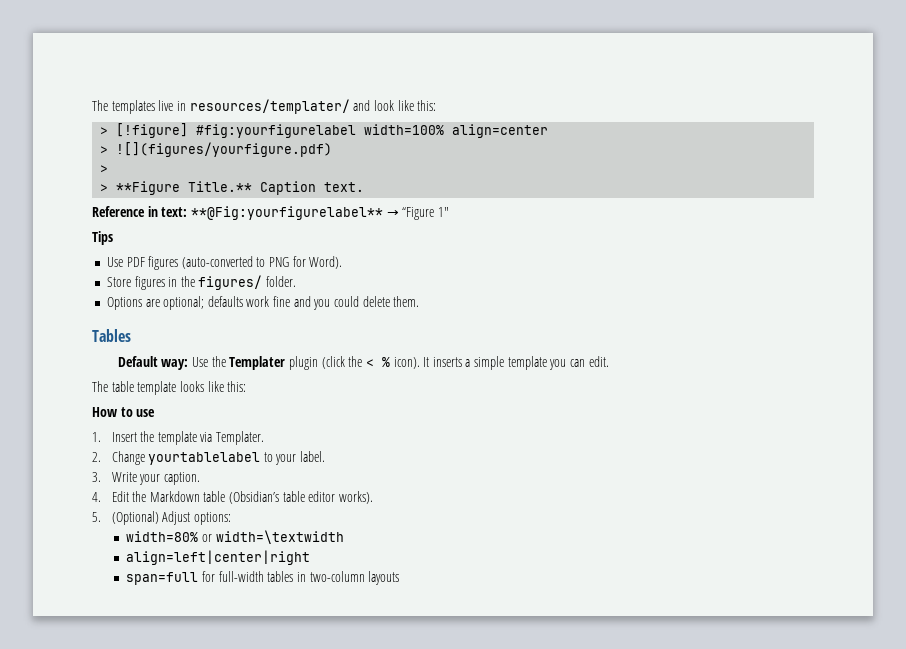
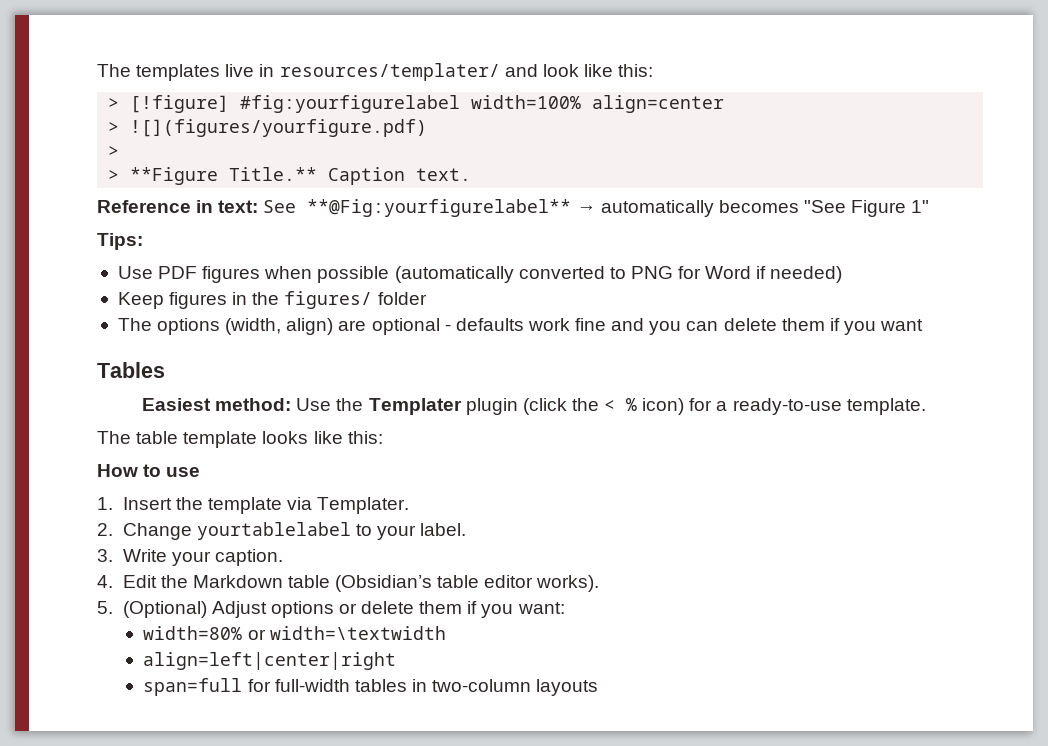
- Reference in text: **@Fig:yourfigurelabel** → “Figure 1"
+ Reference in text: See **@Fig:yourfigurelabel** → automatically becomes "See Figure 1"
- Tips
+ Tips:
- Use PDF figures (auto-converted to PNG for Word).
- Store figures in the figures/ folder.
- Options are optional; defaults work fine and you could delete them.
+ Use PDF figures when possible (automatically converted to PNG for Word if needed)
+ Keep figures in the figures/ folder
+ The options (width, align) are optional - defaults work fine and you can delete them if you want
- Default way: Use the Templater plugin (click the < % icon). It inserts a simple template you can edit.
+ Easiest method: Use the Templater plugin (click the < % icon) for a ready-to-use template.
- 5. (Optional) Adjust options:
+ 5. (Optional) Adjust options or delete them if you want:

